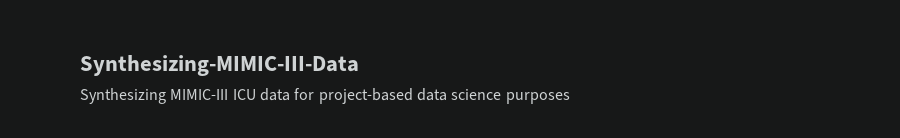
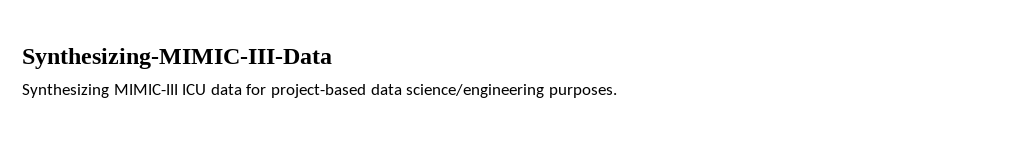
- Synthesizing MIMIC-III ICU data for project-based data science purposes
+ Synthesizing MIMIC-III ICU data for project-based data science/engineering purposes.

